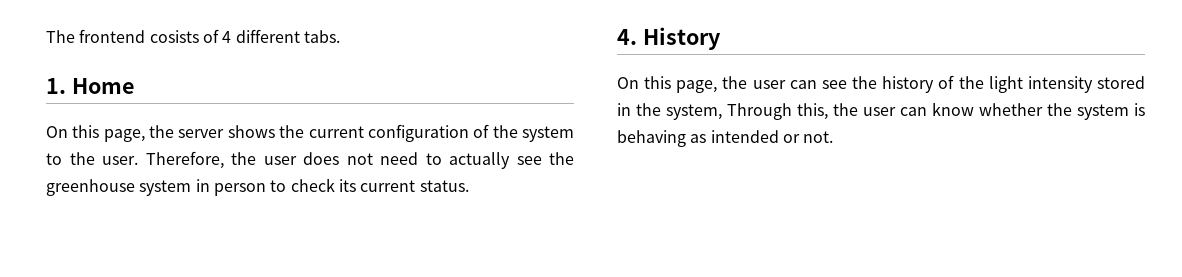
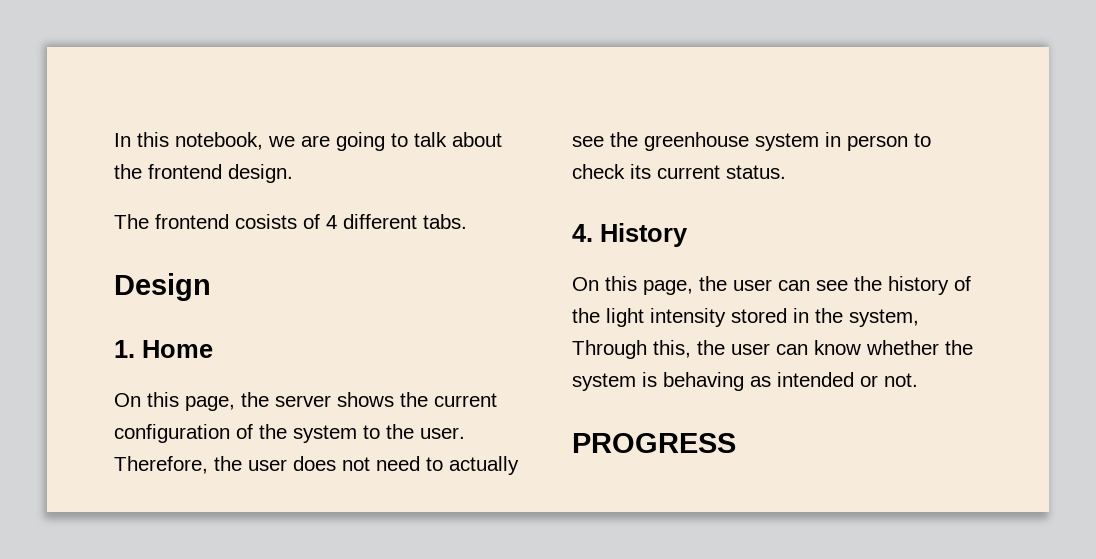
+ In this notebook, we are going to talk about the frontend design.
+ Design
+ PROGRESS

